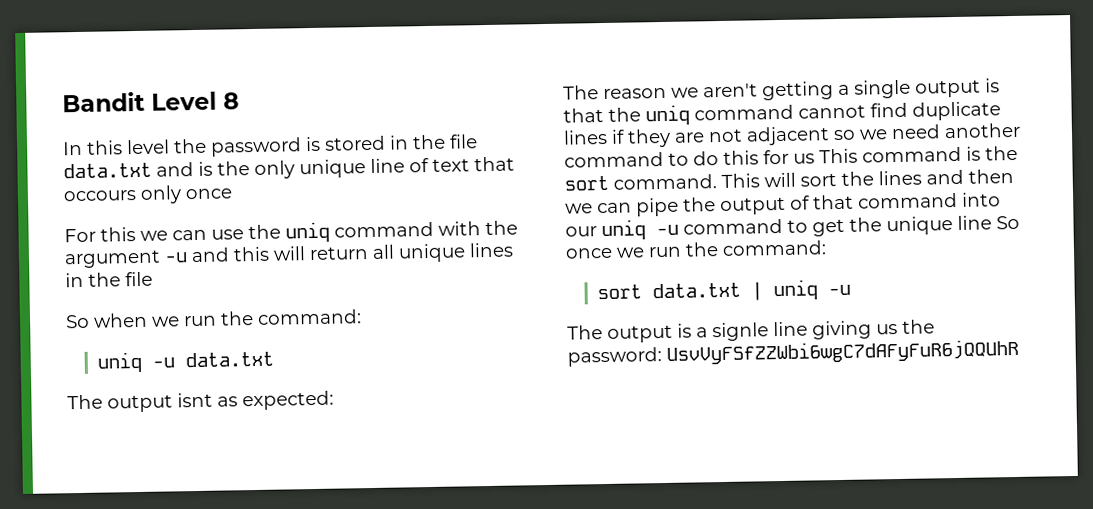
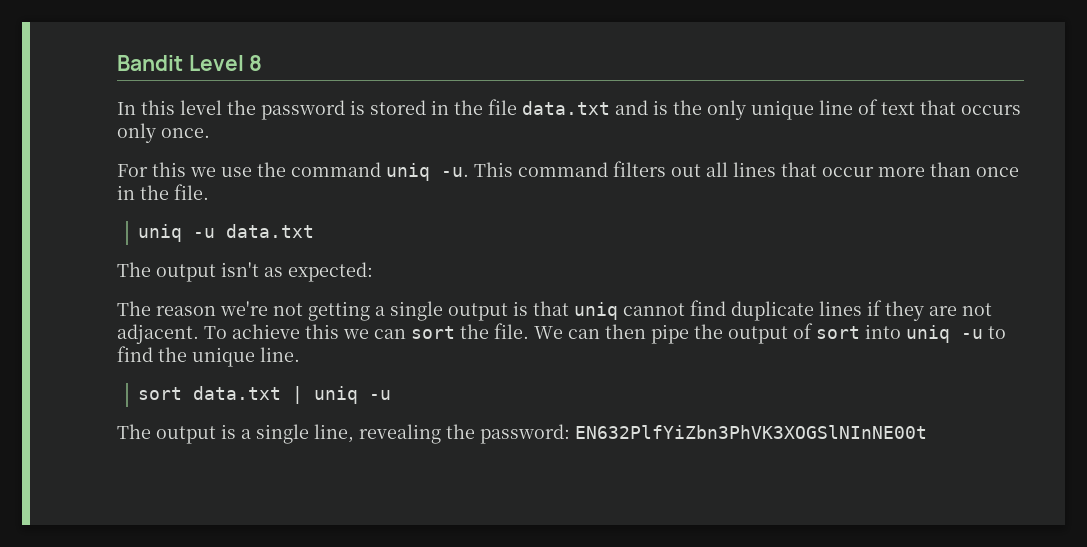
- In this level the password is stored in the file data.txt and is the only unique line of text that occours only once
+ In this level the password is stored in the file data.txt and is the only unique line of text that occurs only once.
- For this we can use the uniq command with the argument -u and this will return all unique lines in the file
- So when we run the command:
+ For this we use the command uniq -u. This command filters out all lines that occur more than once in the file.
- The output isnt as expected:
+ The output isn't as expected:
- The reason we aren't getting a single output is that the uniq command cannot find duplicate lines if they are not adjacent so we need another command to do this for us This command is the sort command. This will sort the lines and then we can pipe the output of that command into our uniq -u command to get the unique line So once we run the command:
+ The reason we're not getting a single output is that uniq cannot find duplicate lines if they are not adjacent. To achieve this we can sort the file. We can then pipe the output of sort into uniq -u to find the unique line.
- The output is a signle line giving us the password: UsvVyFSfZZWbi6wgC7dAFyFuR6jQQUhR
+ The output is a single line, revealing the password: EN632PlfYiZbn3PhVK3XOGSlNInNE00t

